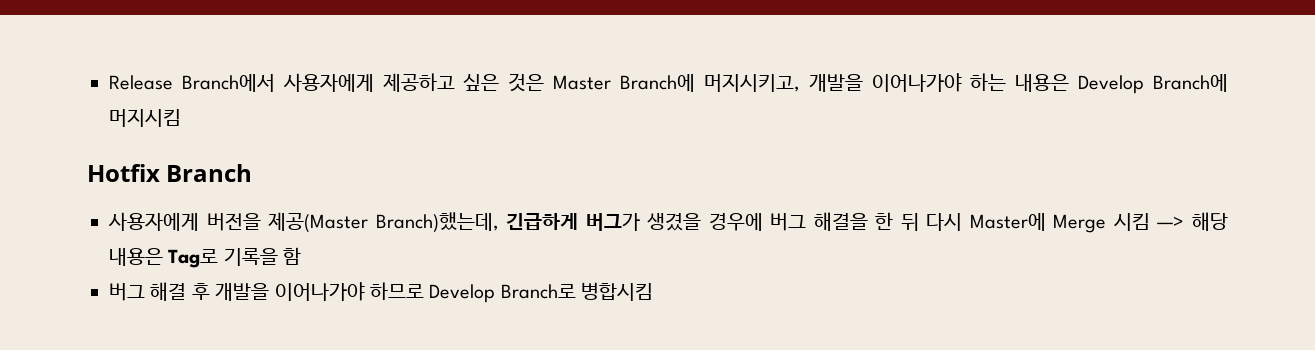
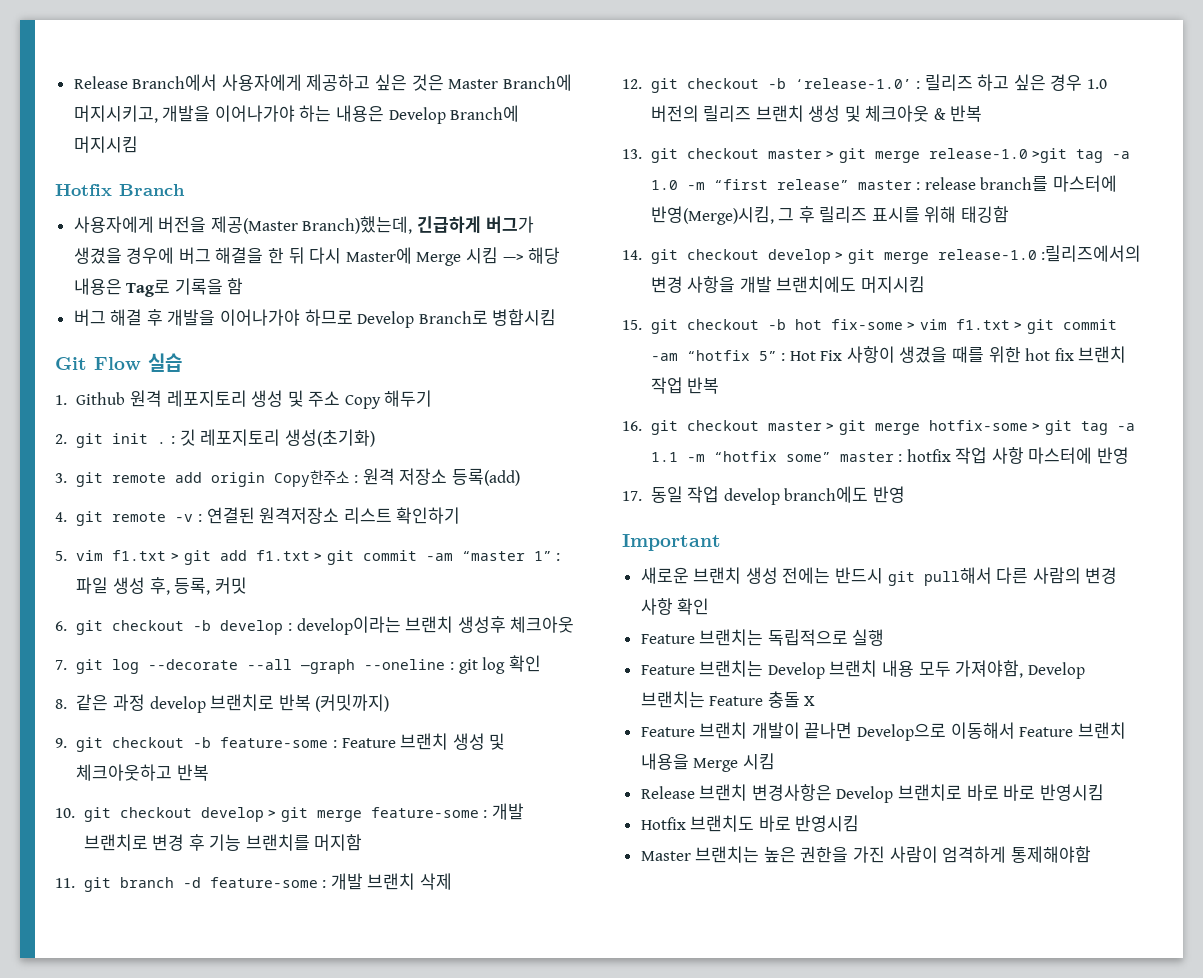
+ Git Flow 실습
+ 1. Github 원격 레포지토리 생성 및 주소 Copy 해두기
+ 2. git init . : 깃 레포지토리 생성(초기화)
+ 3. git remote add origin Copy한주소 : 원격 저장소 등록(add)
+ 4. git remote -v : 연결된 원격저장소 리스트 확인하기
+ 5. vim f1.txt > git add f1.txt > git commit -am “master 1” : 파일 생성 후, 등록, 커밋
+ 6. git checkout -b develop : develop이라는 브랜치 생성후 체크아웃
+ 7. git log --decorate --all —graph --oneline : git log 확인
+ 8. 같은 과정 develop 브랜치로 반복 (커밋까지)
+ 9. git checkout -b feature-some : Feature 브랜치 생성 및 체크아웃하고 반복
+ 10. git checkout develop > git merge feature-some : 개발 브랜치로 변경 후 기능 브랜치를 머지함
+ 11. git branch -d feature-some : 개발 브랜치 삭제
+ 12. git checkout -b ‘release-1.0’ : 릴리즈 하고 싶은 경우 1.0 버전의 릴리즈 브랜치 생성 및 체크아웃 & 반복
+ 13. git checkout master > git merge release-1.0 >git tag -a 1.0 -m “first release” master : release branch를 마스터에 반영(Merge)시킴, 그 후 릴리즈 표시를 위해 태깅함
+ 14. git checkout develop > git merge release-1.0 :릴리즈에서의 변경 사항을 개발 브랜치에도 머지시킴
+ 15. git checkout -b hot fix-some > vim f1.txt > git commit -am “hotfix 5” : Hot Fix 사항이 생겼을 때를 위한 hot fix 브랜치 작업 반복
+ 16. git checkout master > git merge hotfix-some > git tag -a 1.1 -m “hotfix some” master : hotfix 작업 사항 마스터에 반영
+ 17. 동일 작업 develop branch에도 반영
+ Important
+ 새로운 브랜치 생성 전에는 반드시 git pull해서 다른 사람의 변경 사항 확인
+ Feature 브랜치는 독립적으로 실행
+ Feature 브랜치는 Develop 브랜치 내용 모두 가져야함, Develop 브랜치는 Feature 충돌 X
+ Feature 브랜치 개발이 끝나면 Develop으로 이동해서 Feature 브랜치 내용을 Merge 시킴
+ Release 브랜치 변경사항은 Develop 브랜치로 바로 바로 반영시킴
+ Hotfix 브랜치도 바로 반영시킴
+ Master 브랜치는 높은 권한을 가진 사람이 엄격하게 통제해야함

